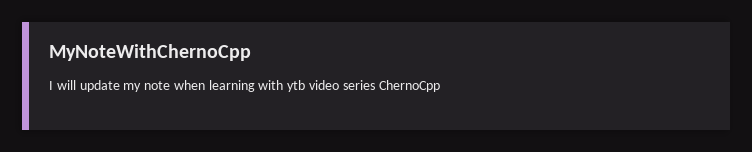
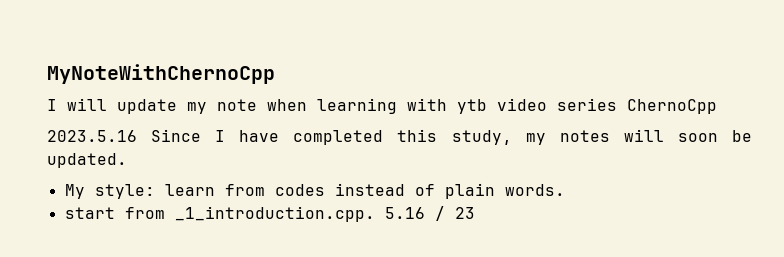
+ 2023.5.16 Since I have completed this study, my notes will soon be updated.
+ My style: learn from codes instead of plain words.
+ start from _1_introduction.cpp. 5.16 / 23

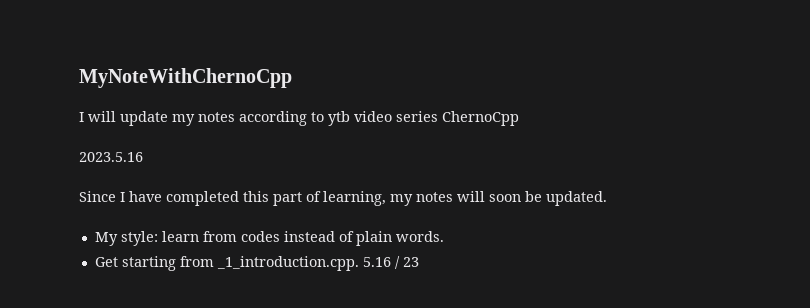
- I will update my note when learning with ytb video series ChernoCpp
+ I will update my notes according to ytb video series ChernoCpp
- 2023.5.16 Since I have completed this study, my notes will soon be updated.
+ 2023.5.16
+ Since I have completed this part of learning, my notes will soon be updated.
- start from _1_introduction.cpp. 5.16 / 23
+ Get starting from _1_introduction.cpp. 5.16 / 23

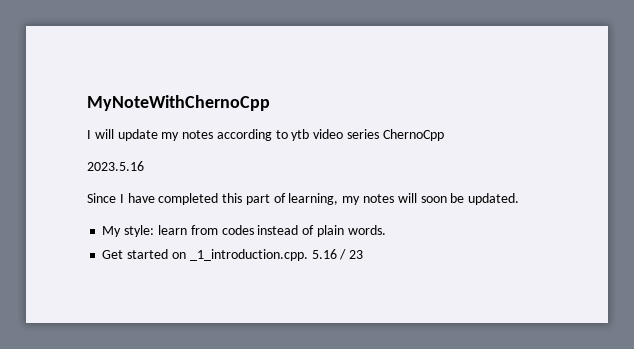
- Get starting from _1_introduction.cpp. 5.16 / 23
+ Get started on _1_introduction.cpp. 5.16 / 23

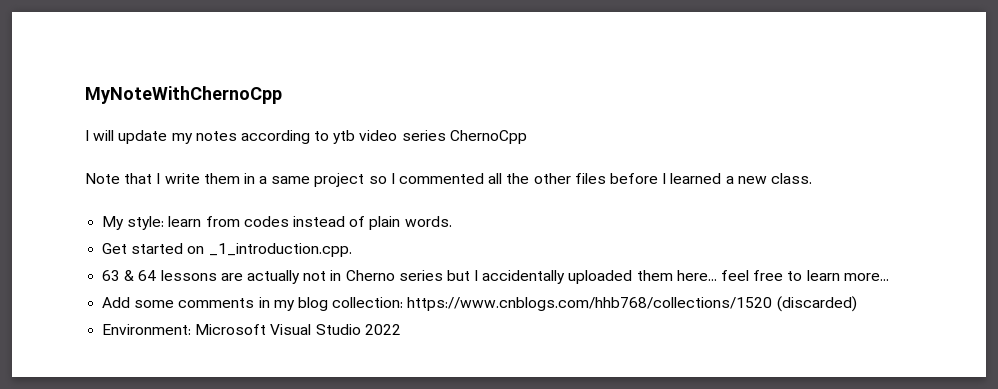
- 2023.5.16
- Since I have completed this part of learning, my notes will soon be updated.
+ Note that I write them in a same project so I commented all the other files before I learned a new class.
- Get started on _1_introduction.cpp. 5.16 / 23
+ Get started on _1_introduction.cpp.
+ 63 & 64 lessons are actually not in Cherno series but I accidentally uploaded them here... feel free to learn more...
+ Add some comments in my blog collection: https://www.cnblogs.com/hhb768/collections/1520 (discarded)
+ Environment: Microsoft Visual Studio 2022

